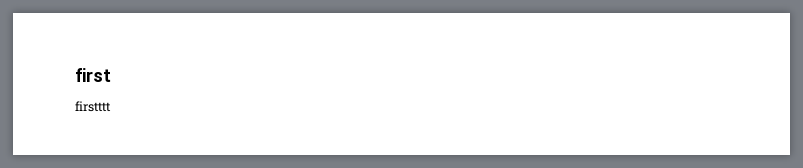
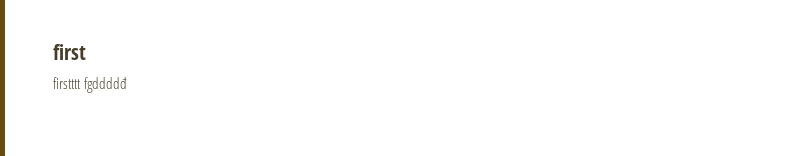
- firstttt
+ firstttt fgddddđ

